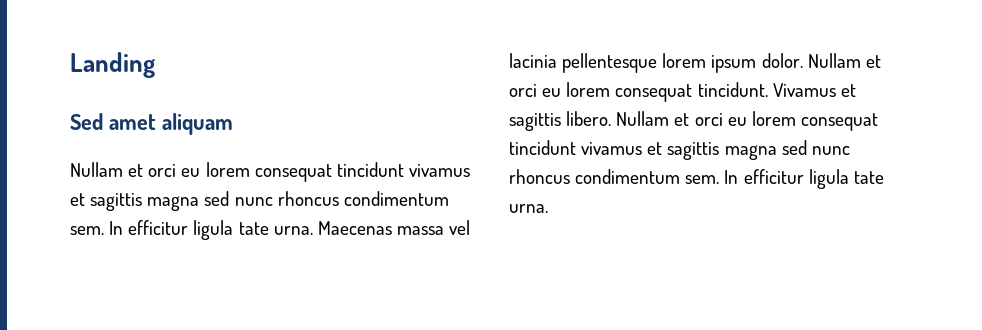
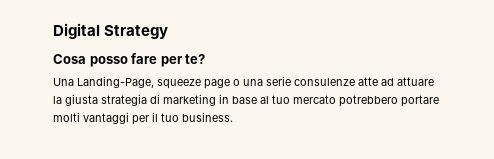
- Landing
- Sed amet aliquam
- Nullam et orci eu lorem consequat tincidunt vivamus et sagittis magna sed nunc rhoncus condimentum sem. In efficitur ligula tate urna. Maecenas massa vel lacinia pellentesque lorem ipsum dolor. Nullam et orci eu lorem consequat tincidunt. Vivamus et sagittis libero. Nullam et orci eu lorem consequat tincidunt vivamus et sagittis magna sed nunc rhoncus condimentum sem. In efficitur ligula tate urna.
+ Digital Strategy
+ Cosa posso fare per te?
+ Una Landing-Page, squeeze page o una serie consulenze atte ad attuare la giusta strategia di marketing in base al tuo mercato potrebbero portare molti vantaggi per il tuo business.

